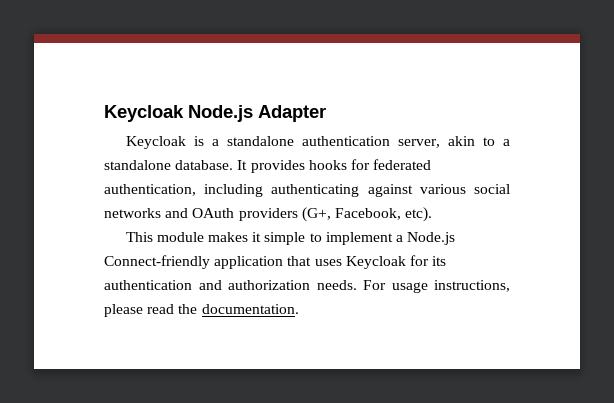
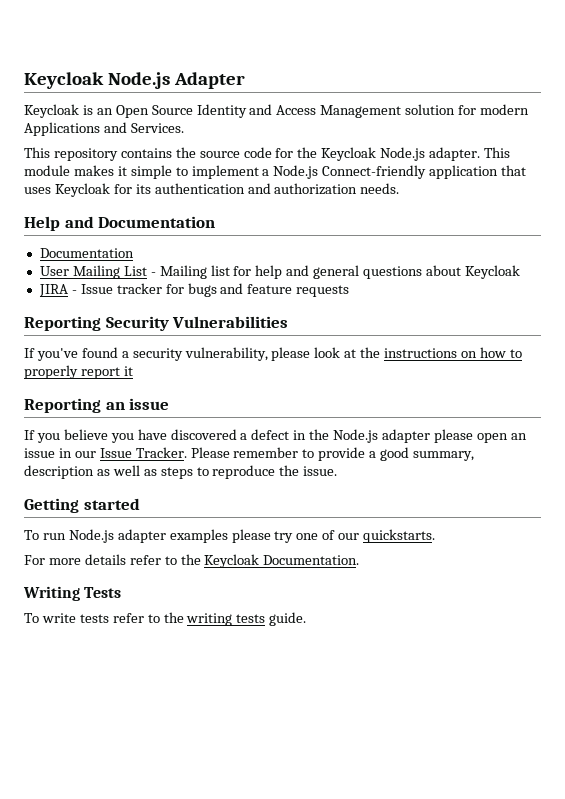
- Keycloak is a standalone authentication server, akin to a standalone database. It provides hooks for federated authentication, including authenticating against various social networks and OAuth providers (G+, Facebook, etc).
- This module makes it simple to implement a Node.js Connect-friendly application that uses Keycloak for its authentication and authorization needs. For usage instructions, please read the documentation.
+ Keycloak is an Open Source Identity and Access Management solution for modern Applications and Services.
+ This repository contains the source code for the Keycloak Node.js adapter. This module makes it simple to implement a Node.js Connect-friendly application that uses Keycloak for its authentication and authorization needs.
+ Help and Documentation
+ Documentation
+ User Mailing List - Mailing list for help and general questions about Keycloak
+ JIRA - Issue tracker for bugs and feature requests
+ Reporting Security Vulnerabilities
+ If you've found a security vulnerability, please look at the instructions on how to properly report it
+ Reporting an issue
+ If you believe you have discovered a defect in the Node.js adapter please open an issue in our Issue Tracker. Please remember to provide a good summary, description as well as steps to reproduce the issue.
+ Getting started
+ To run Node.js adapter examples please try one of our quickstarts.
+ For more details refer to the Keycloak Documentation.
+ Writing Tests
+ To write tests refer to the writing tests guide.

